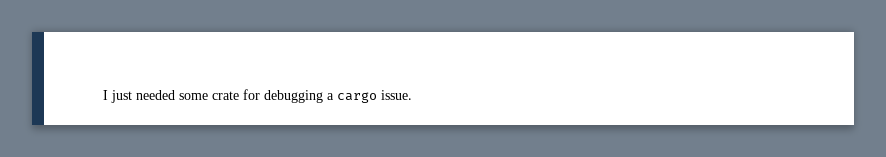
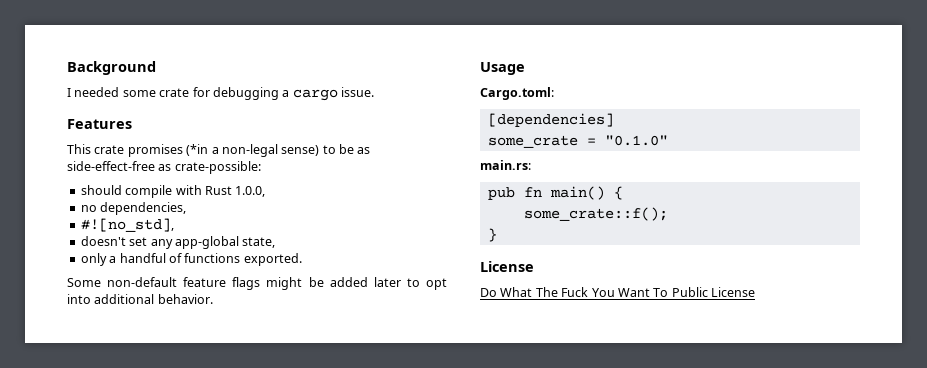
- I just needed some crate for debugging a cargo issue.
+ Background
+ I needed some crate for debugging a cargo issue.
+ Features
+ This crate promises (*in a non-legal sense) to be as side-effect-free as crate-possible:
+ should compile with Rust 1.0.0,
+ no dependencies,
+ #![no_std],
+ doesn't set any app-global state,
+ only a handful of functions exported.
+ Some non-default feature flags might be added later to opt into additional behavior.
+ Usage
+ Cargo.toml:
+ [dependencies]
+ some_crate = "0.1.0"
+ main.rs:
+ pub fn main() {
+ some_crate::f();
+ }
+ License
+ Do What The Fuck You Want To Public License

